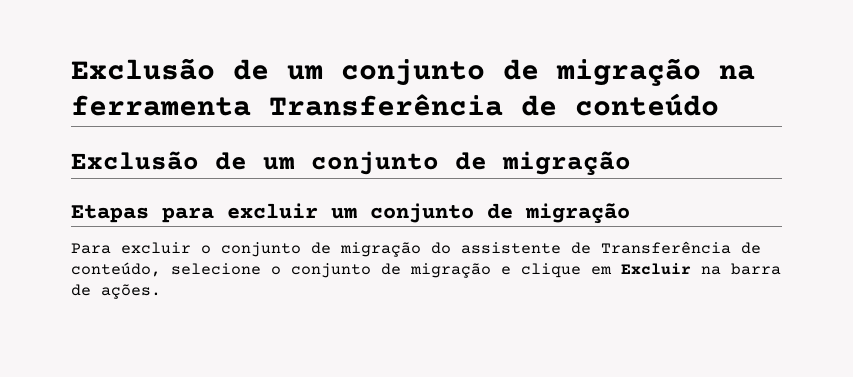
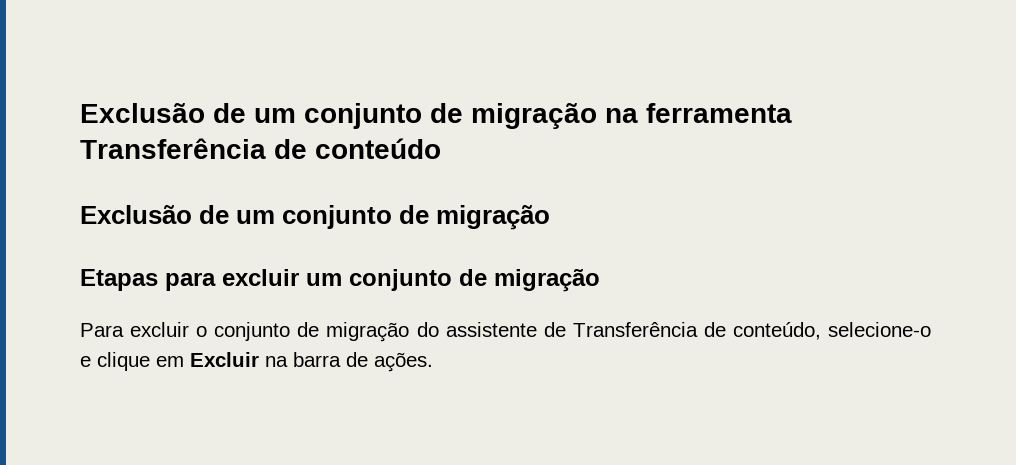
- Para excluir o conjunto de migração do assistente de Transferência de conteúdo, selecione o conjunto de migração e clique em Excluir na barra de ações.
+ Para excluir o conjunto de migração do assistente de Transferência de conteúdo, selecione-o e clique em Excluir na barra de ações.

